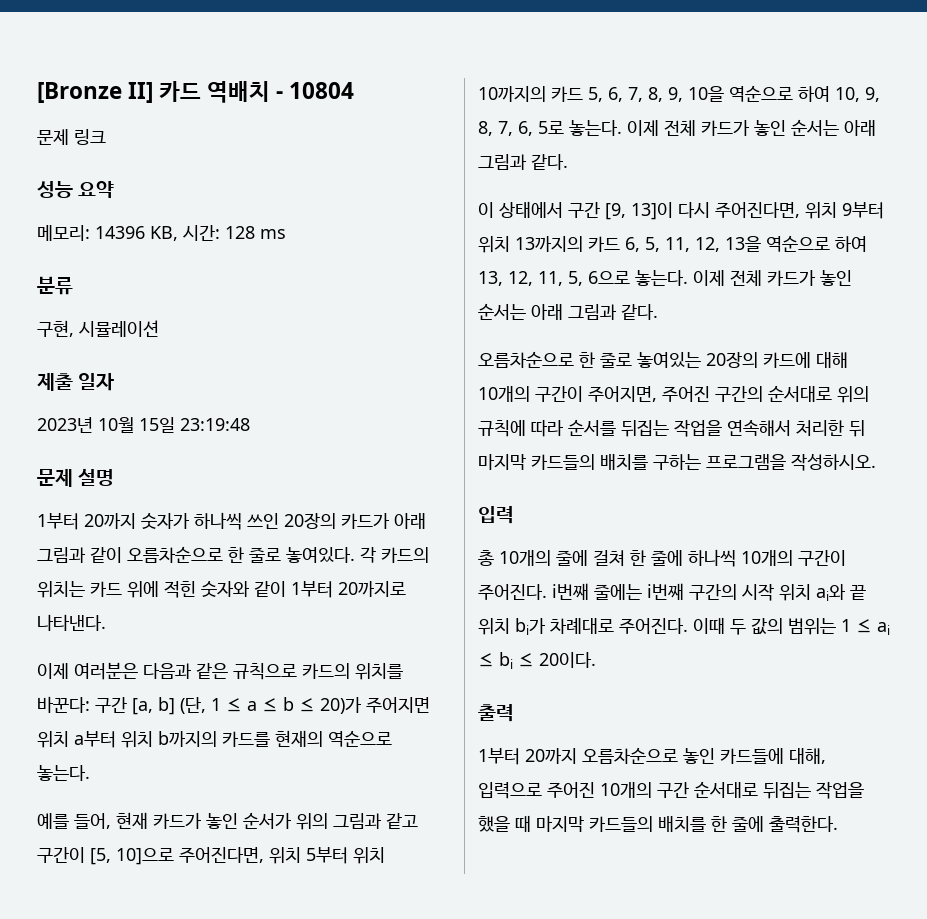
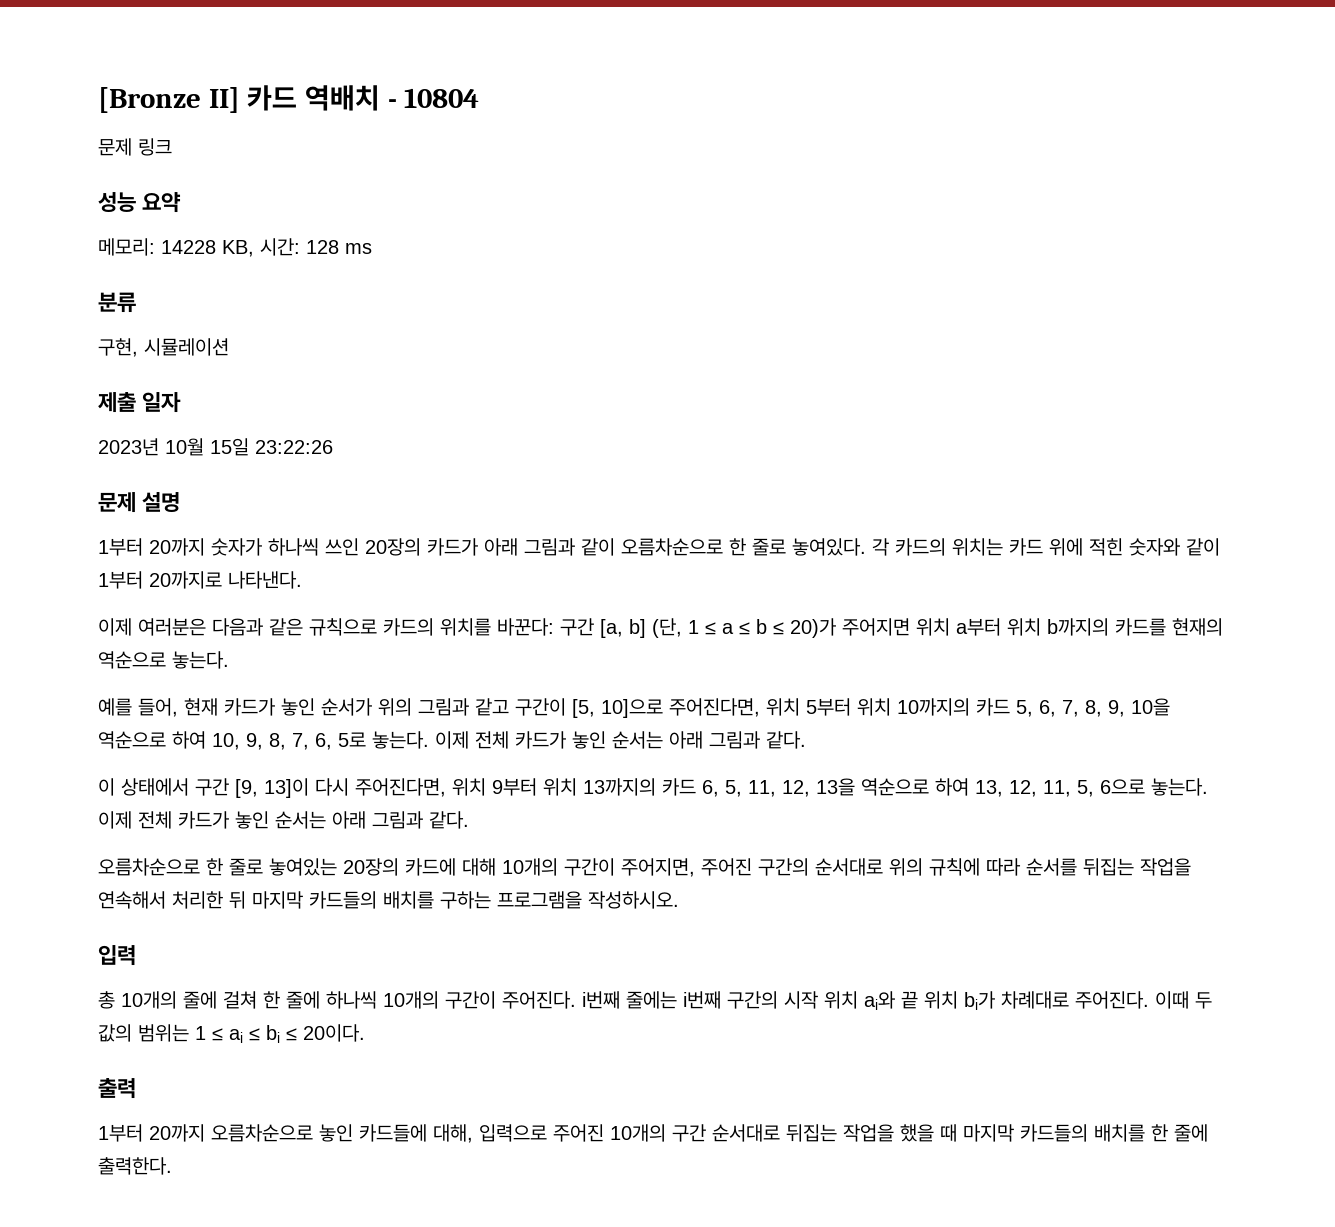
- 메모리: 14396 KB, 시간: 128 ms
+ 메모리: 14228 KB, 시간: 128 ms
- 2023년 10월 15일 23:19:48
+ 2023년 10월 15일 23:22:26

